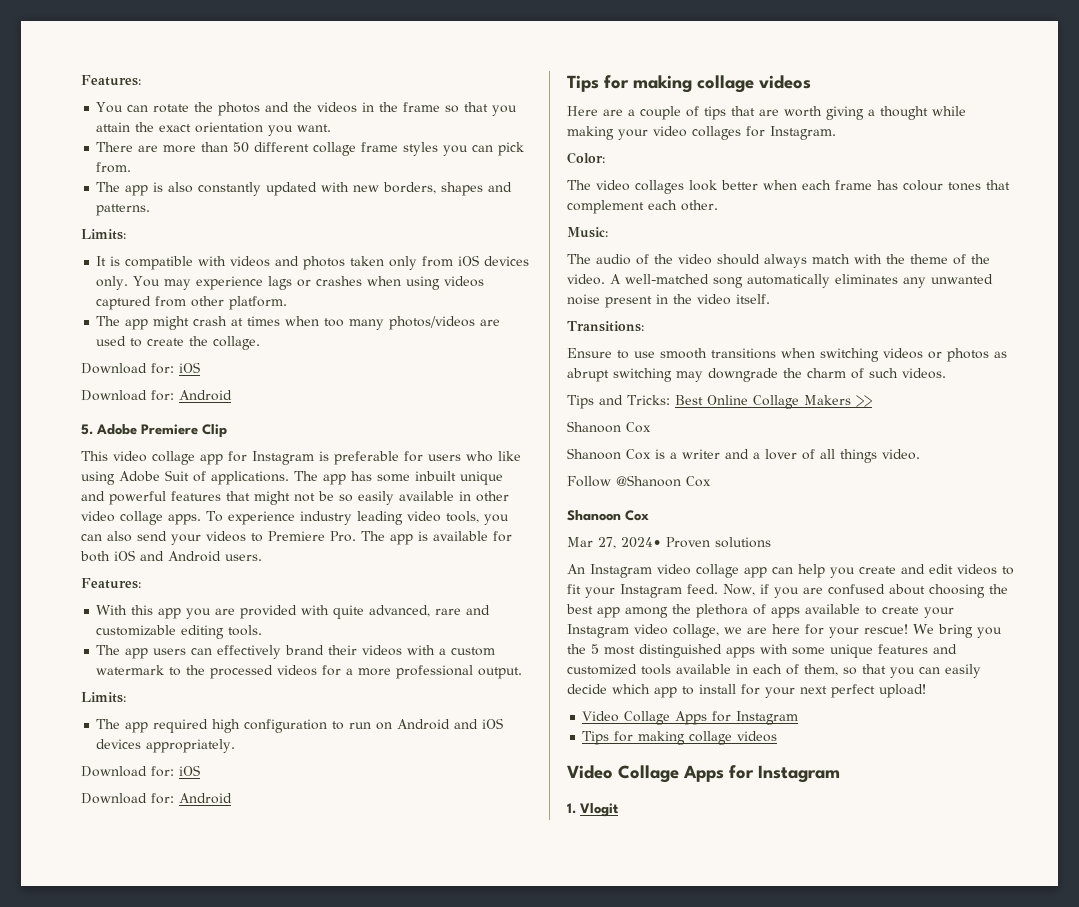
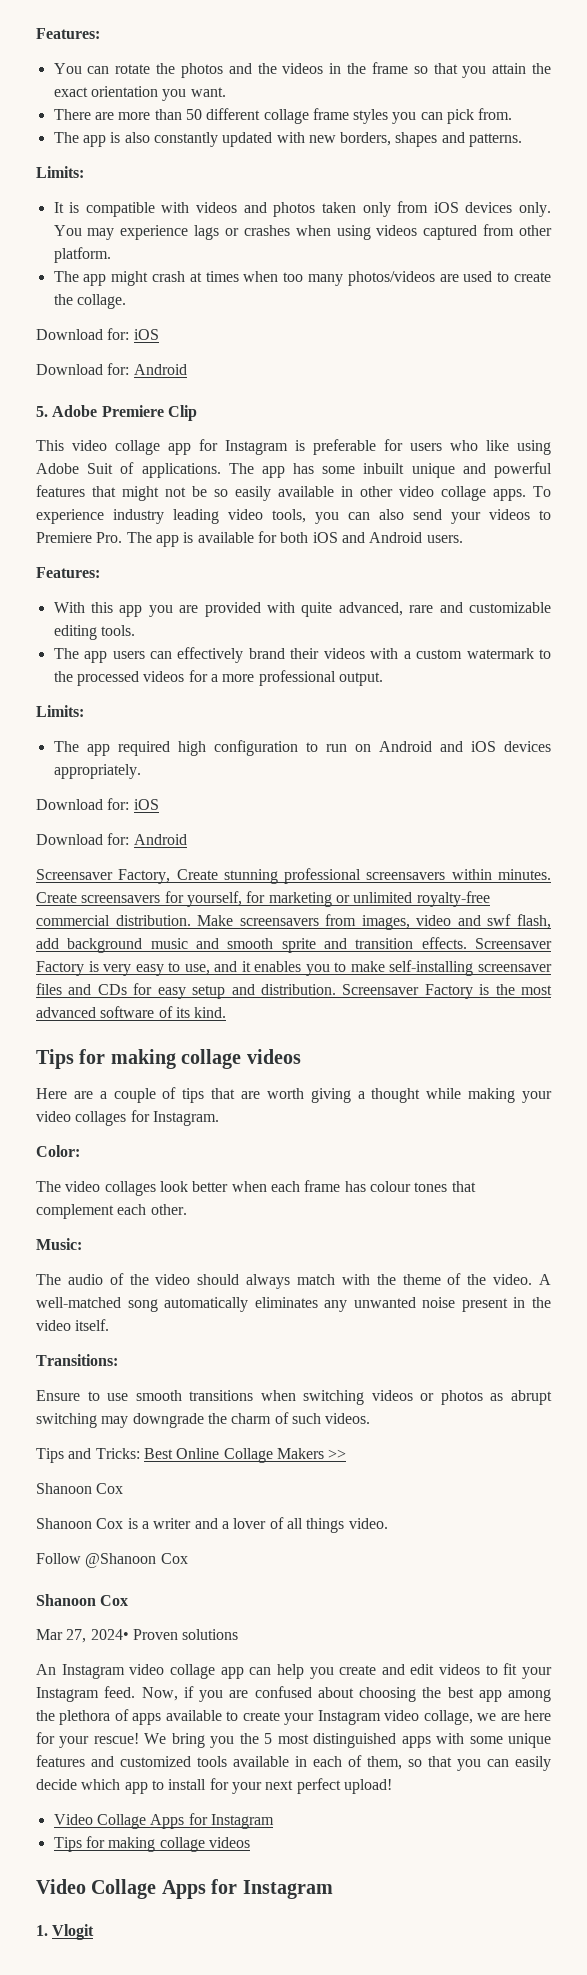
+ Screensaver Factory, Create stunning professional screensavers within minutes. Create screensavers for yourself, for marketing or unlimited royalty-free commercial distribution. Make screensavers from images, video and swf flash, add background music and smooth sprite and transition effects. Screensaver Factory is very easy to use, and it enables you to make self-installing screensaver files and CDs for easy setup and distribution. Screensaver Factory is the most advanced software of its kind.

